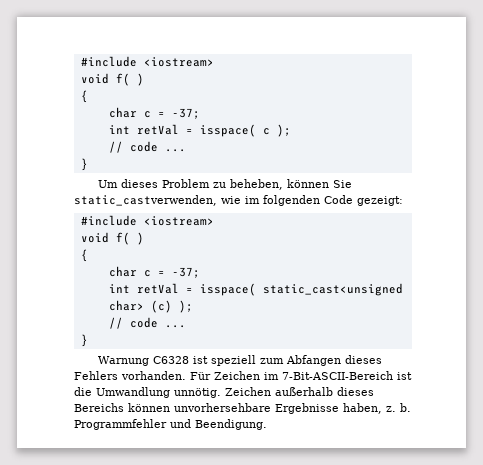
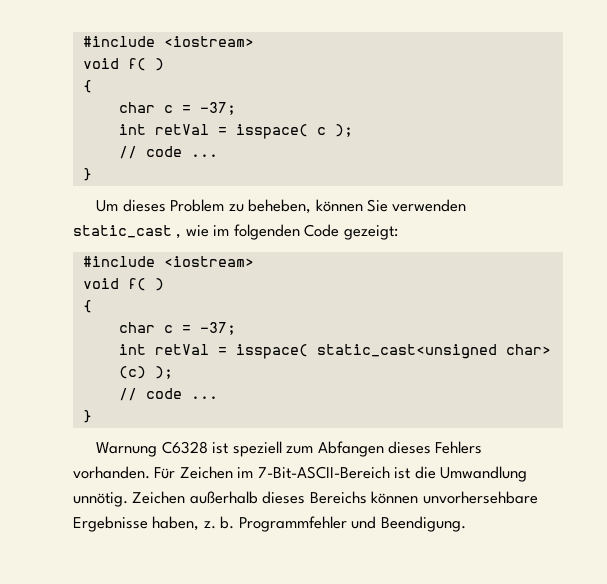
- Um dieses Problem zu beheben, können Sie static_castverwenden, wie im folgenden Code gezeigt:
+ Um dieses Problem zu beheben, können Sie verwenden static_cast , wie im folgenden Code gezeigt:

